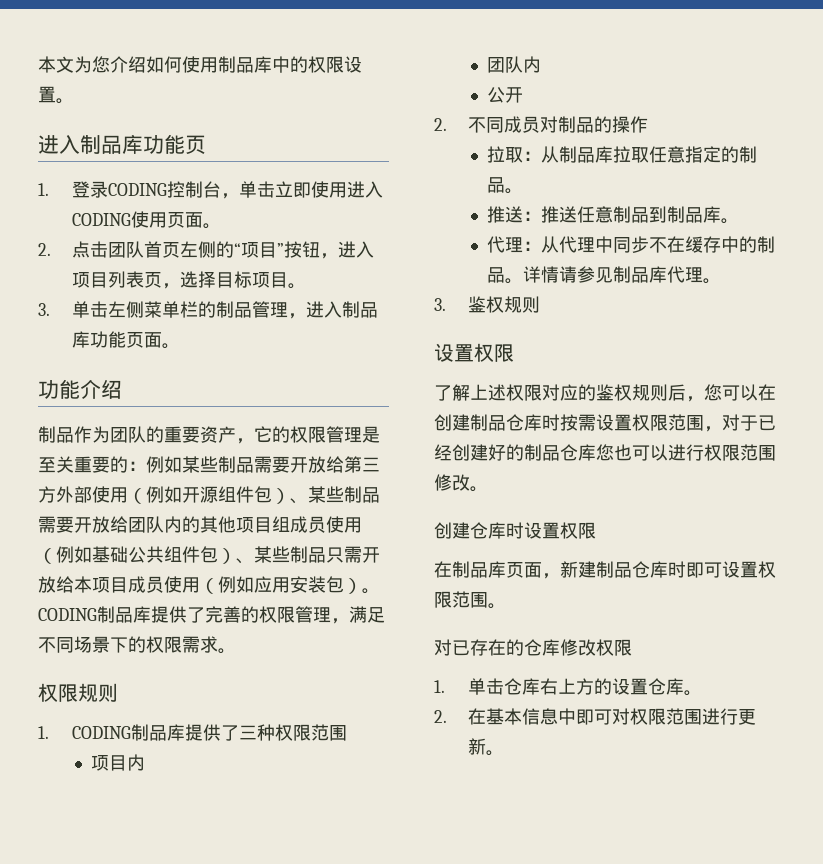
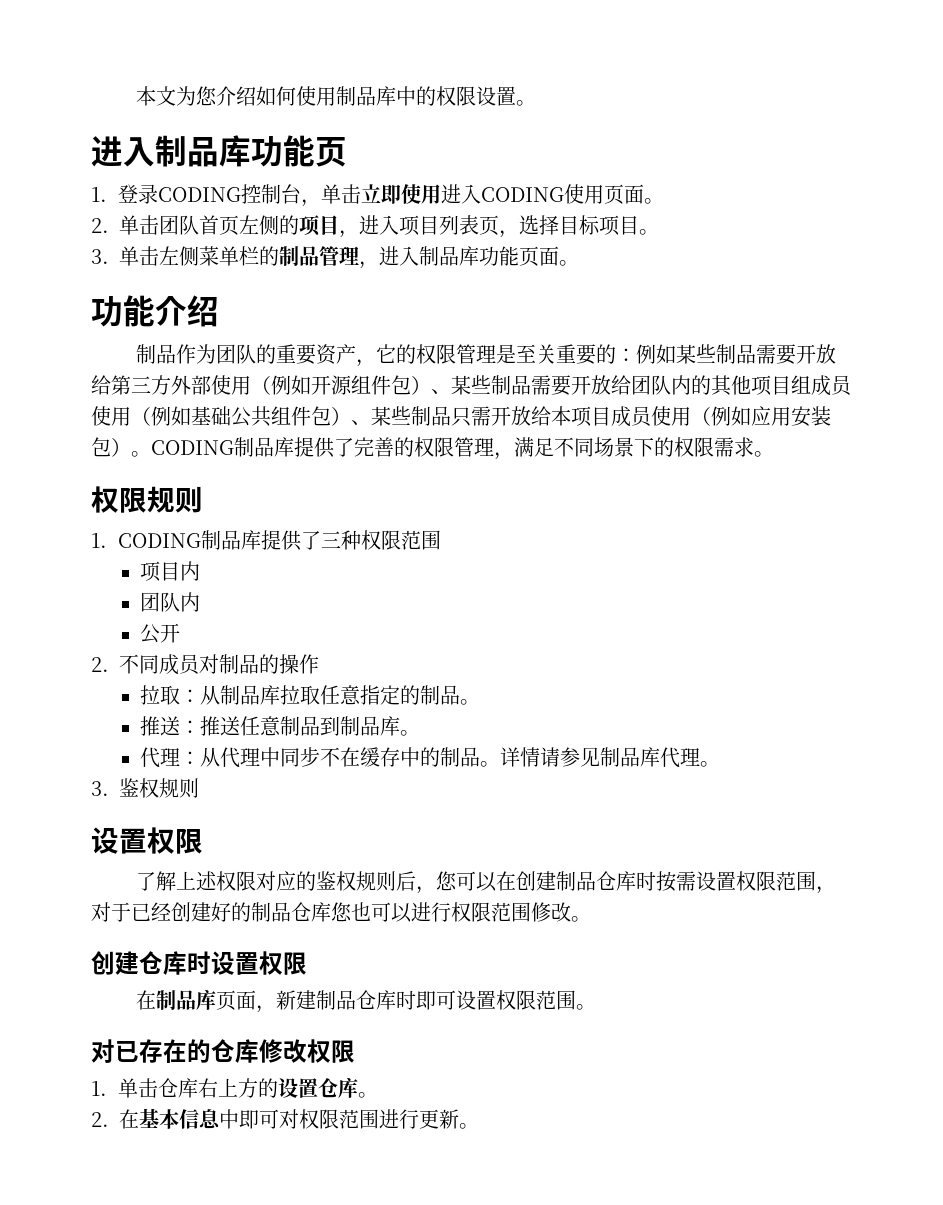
- 2.点击团队首页左侧的“项目”按钮，进入项目列表页，选择目标项目。
+ 2.单击团队首页左侧的项目，进入项目列表页，选择目标项目。

